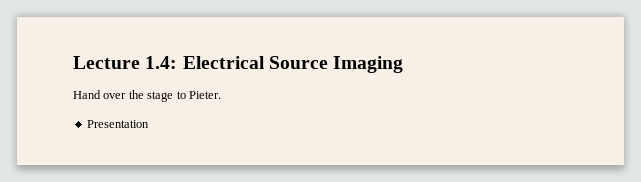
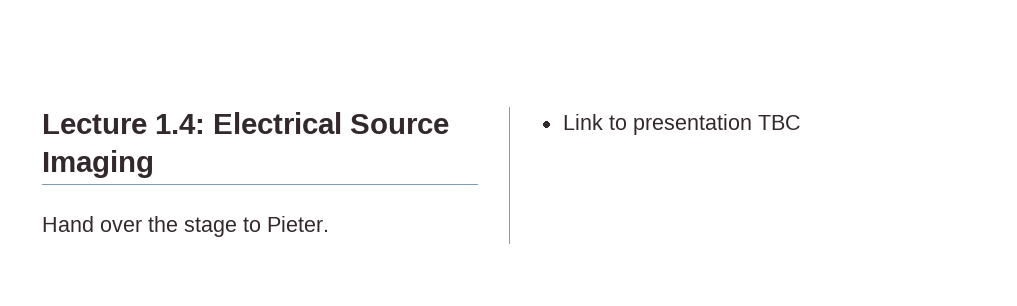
- Presentation
+ Link to presentation TBC

